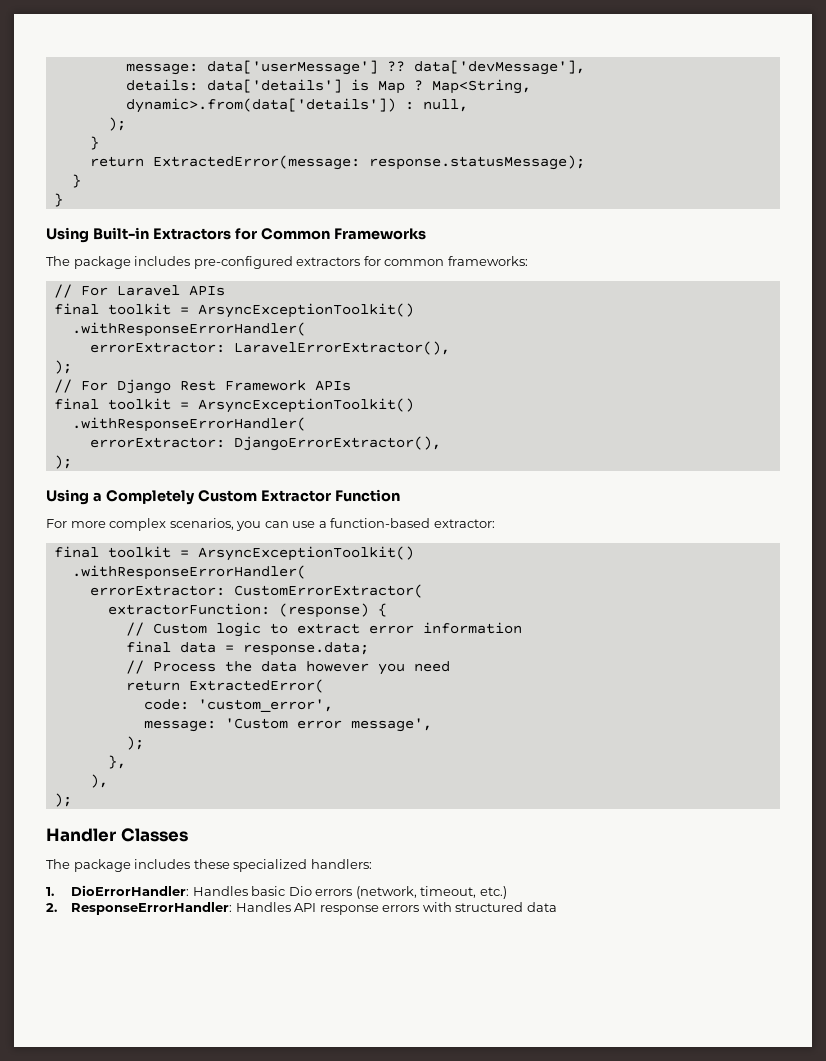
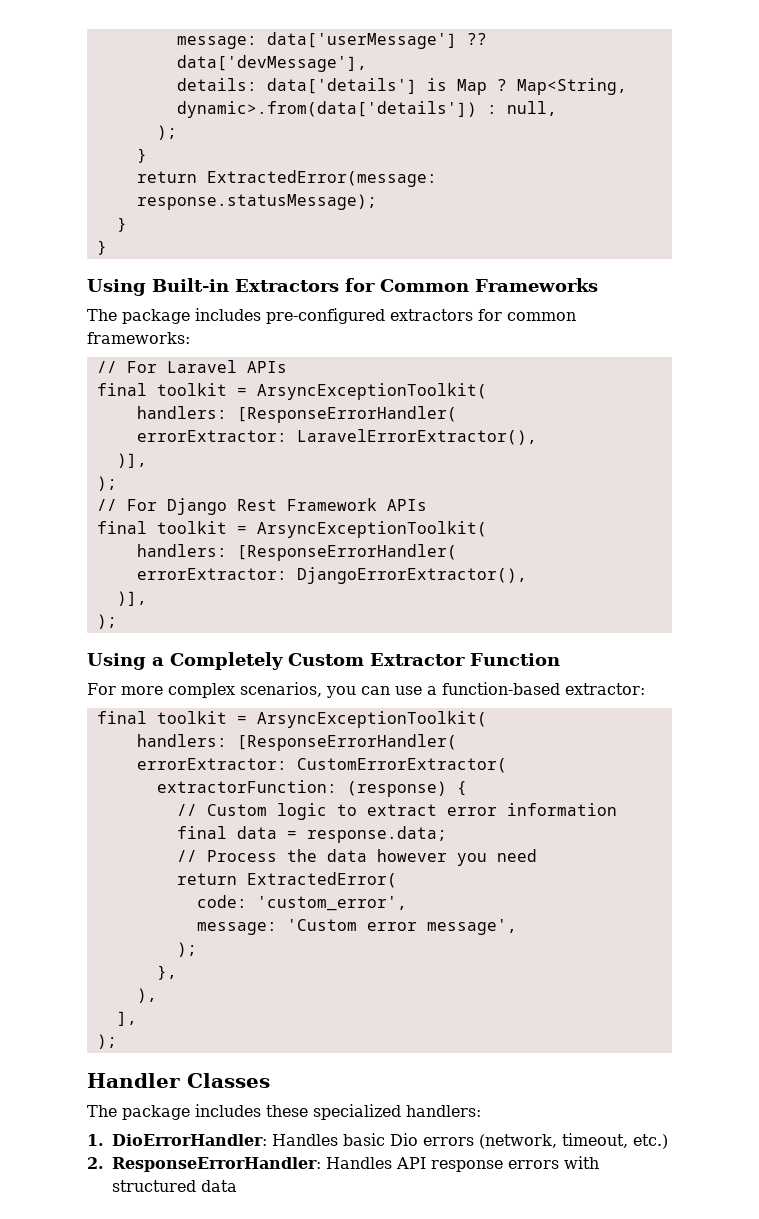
  // For Laravel APIs
- final toolkit = ArsyncExceptionToolkit()
- .withResponseErrorHandler(
+ final toolkit = ArsyncExceptionToolkit(
+ handlers: [ResponseErrorHandler(
  errorExtractor: LaravelErrorExtractor(),
+ )],
  // For Django Rest Framework APIs
- final toolkit = ArsyncExceptionToolkit()
- .withResponseErrorHandler(
+ final toolkit = ArsyncExceptionToolkit(
+ handlers: [ResponseErrorHandler(
  errorExtractor: DjangoErrorExtractor(),
+ )],
  For more complex scenarios, you can use a function-based extractor:
- final toolkit = ArsyncExceptionToolkit()
- .withResponseErrorHandler(
+ final toolkit = ArsyncExceptionToolkit(
+ handlers: [ResponseErrorHandler(
+ ],

